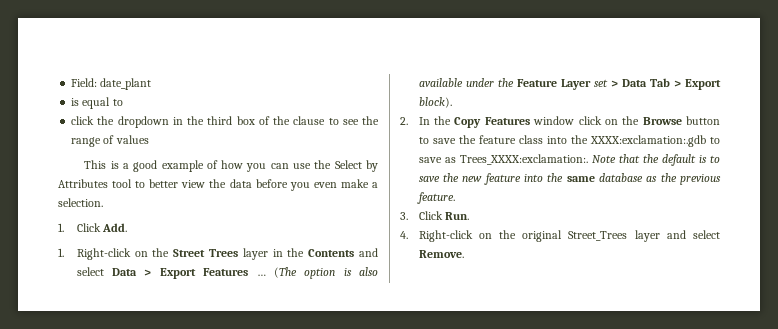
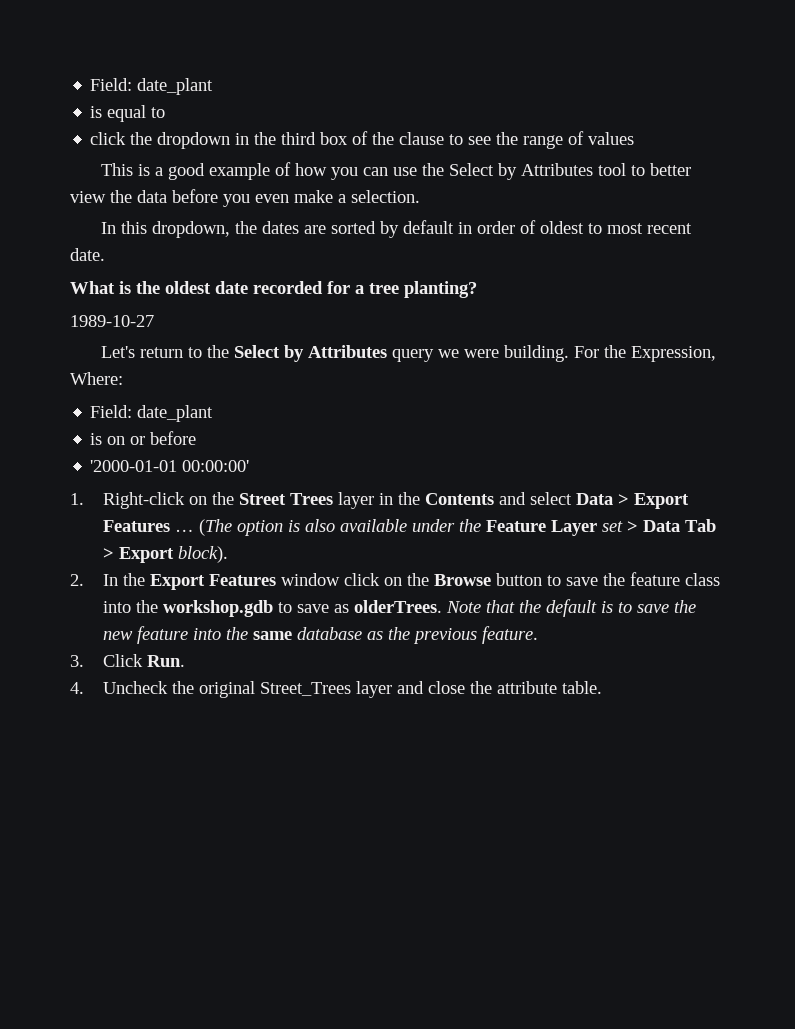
- 1. Click Add.
+ In this dropdown, the dates are sorted by default in order of oldest to most recent date.
+ What is the oldest date recorded for a tree planting?
+ 1989-10-27
+ Let's return to the Select by Attributes query we were building. For the Expression, Where:
+ Field: date_plant
+ is on or before
+ '2000-01-01 00:00:00'
- 2. In the Copy Features window click on the Browse button to save the feature class into the XXXX:exclamation:.gdb to save as Trees_XXXX:exclamation:.
+ 2. In the Export Features window click on the Browse button to save the feature class into the workshop.gdb to save as olderTrees.
- 4. Right-click on the original Street_Trees layer and select Remove.
+ 4. Uncheck the original Street_Trees layer and close the attribute table.

